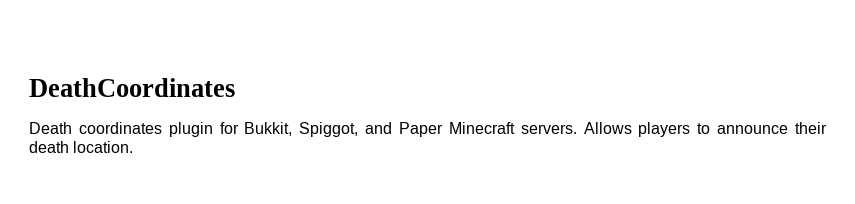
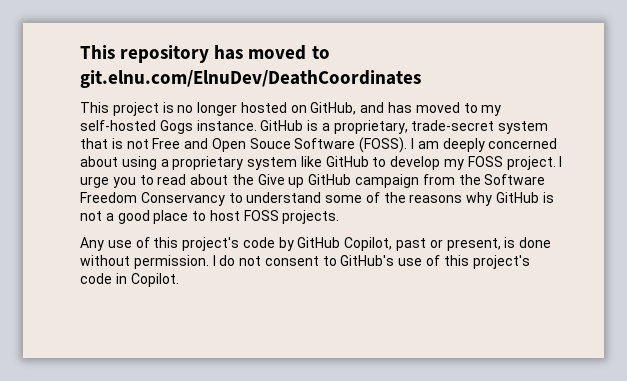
- DeathCoordinates
- Death coordinates plugin for Bukkit, Spiggot, and Paper Minecraft servers. Allows players to announce their death location.
+ This repository has moved to git.elnu.com/ElnuDev/DeathCoordinates
+ This project is no longer hosted on GitHub, and has moved to my self-hosted Gogs instance. GitHub is a proprietary, trade-secret system that is not Free and Open Souce Software (FOSS). I am deeply concerned about using a proprietary system like GitHub to develop my FOSS project. I urge you to read about the Give up GitHub campaign from the Software Freedom Conservancy to understand some of the reasons why GitHub is not a good place to host FOSS projects.
+ Any use of this project's code by GitHub Copilot, past or present, is done without permission. I do not consent to GitHub's use of this project's code in Copilot.

